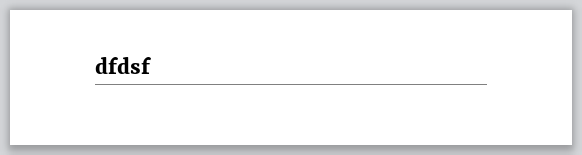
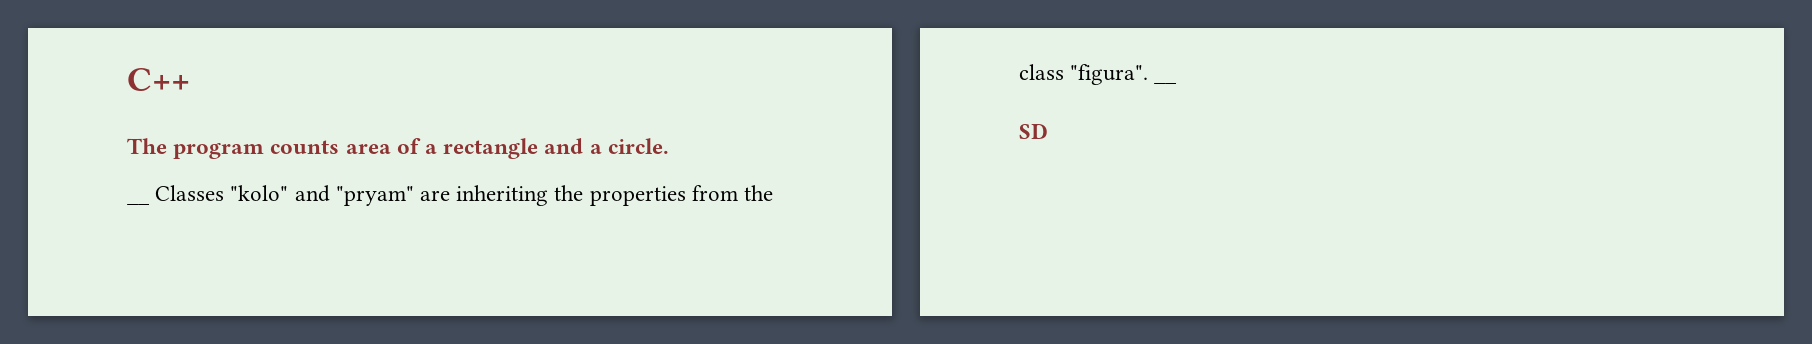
- dfdsf
+ C++
+ The program counts area of a rectangle and a circle.
+ __ Classes "kolo" and "pryam" are inheriting the properties from the class "figura". __
+ SD

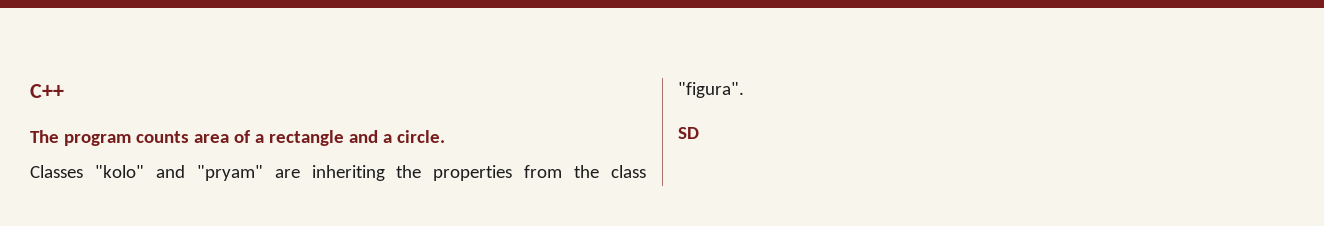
- __ Classes "kolo" and "pryam" are inheriting the properties from the class "figura". __
+ Classes "kolo" and "pryam" are inheriting the properties from the class "figura".

